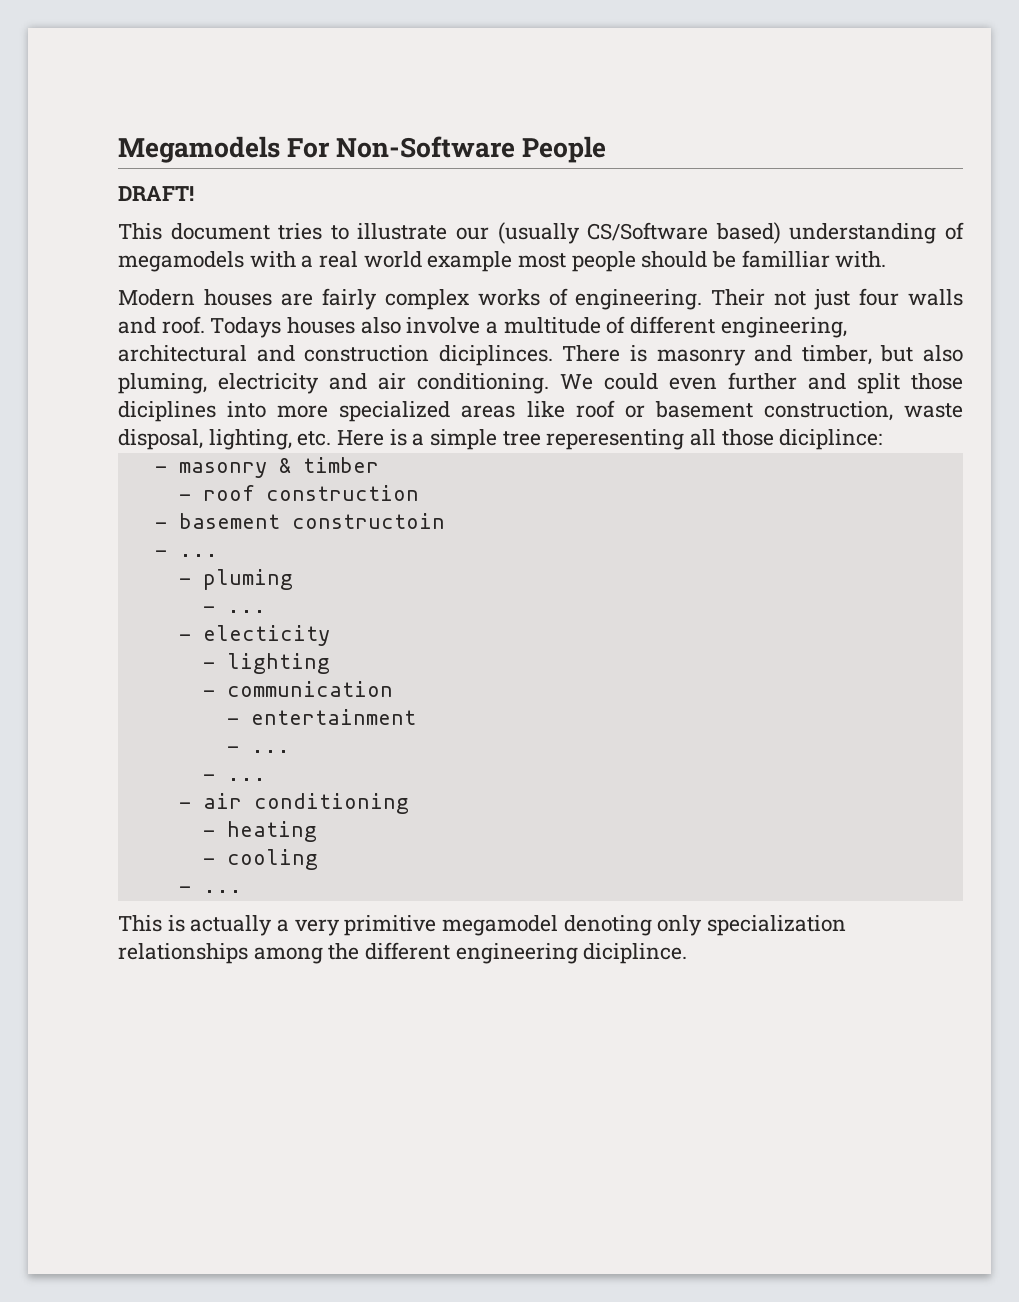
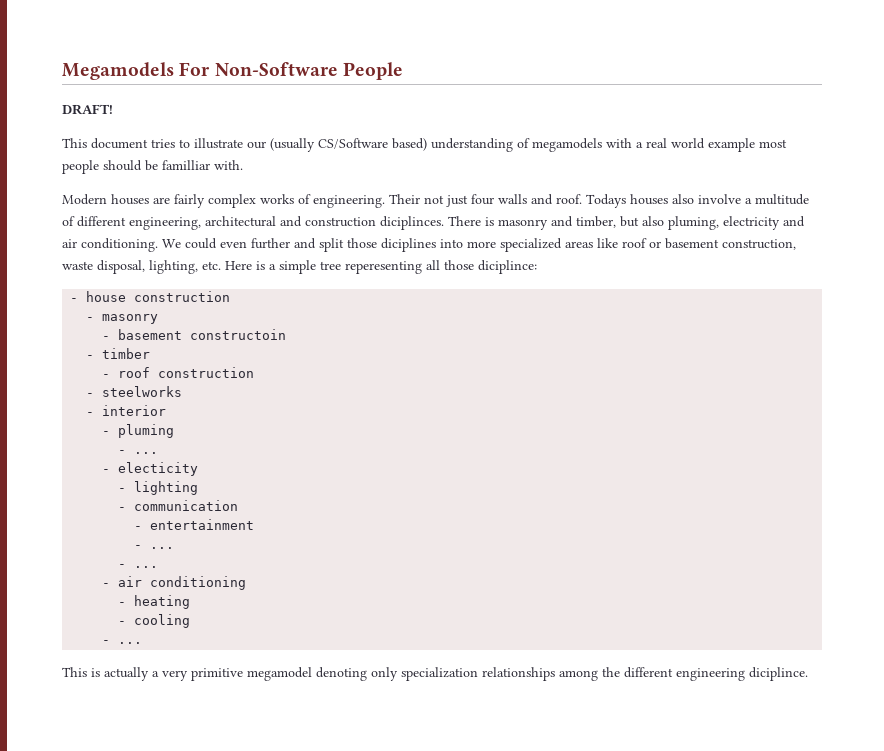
+ - house construction
- - masonry & timber
+ - masonry
+ - basement constructoin
+ - timber
- - basement constructoin
- - ...
+ - steelworks
+ - interior

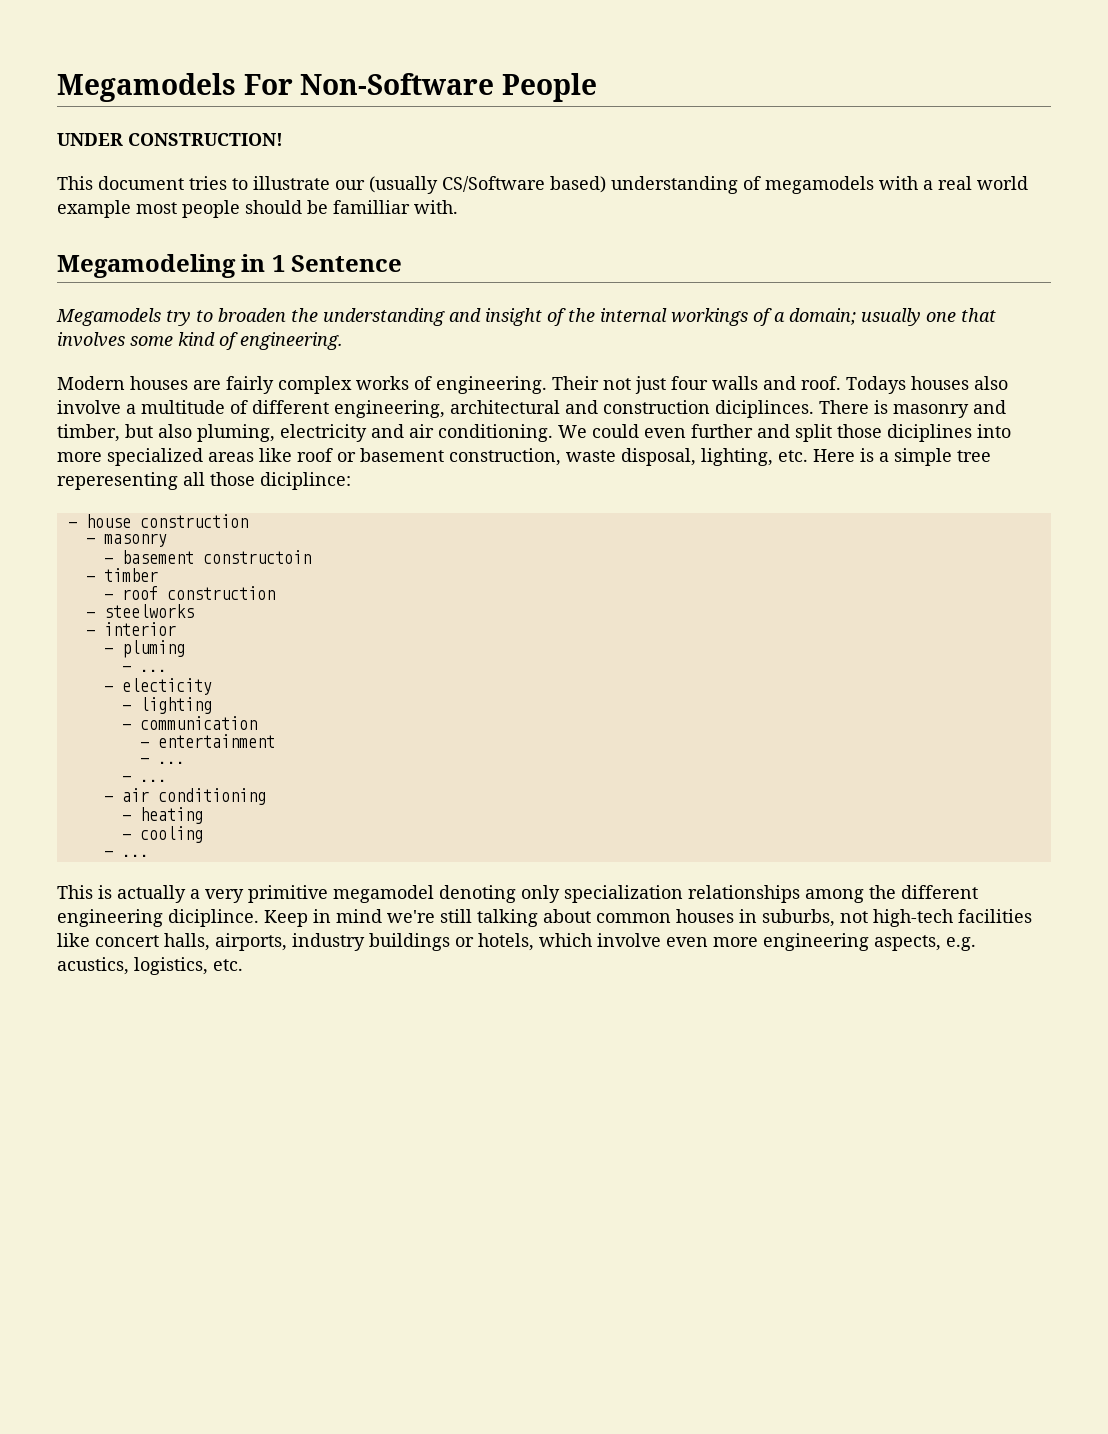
- DRAFT!
+ UNDER CONSTRUCTION!
+ Megamodeling in 1 Sentence
+ Megamodels try to broaden the understanding and insight of the internal workings of a domain; usually one that involves some kind of engineering.
+ Keep in mind we're still talking about common houses in suburbs, not high-tech facilities like concert halls, airports, industry buildings or hotels, which involve even more engineering aspects, e.g. acustics, logistics, etc.

